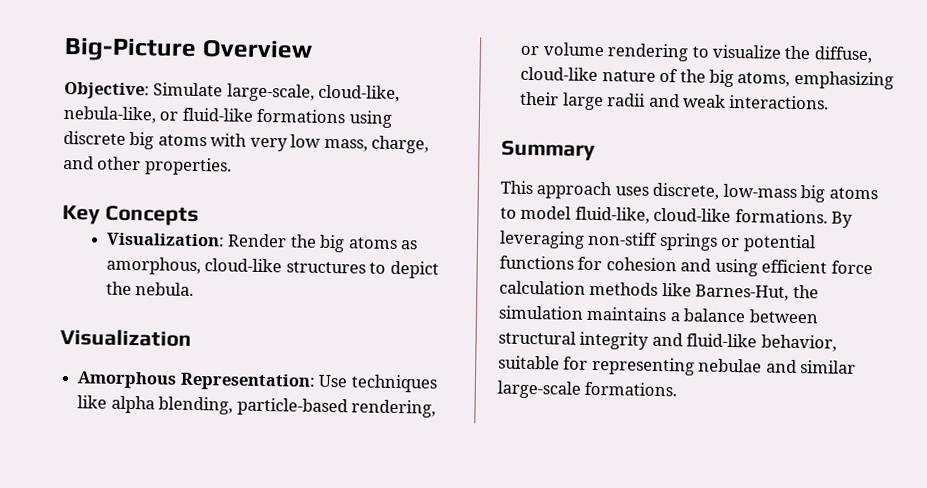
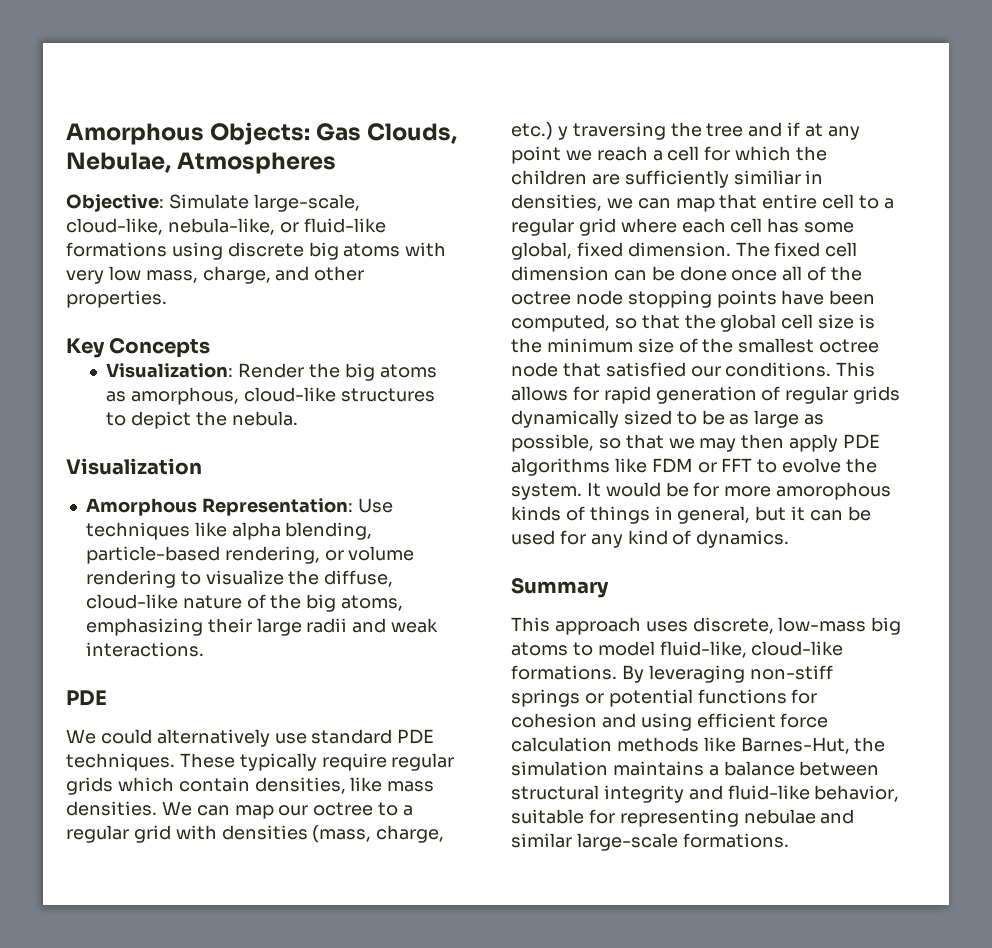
- Big-Picture Overview
+ Amorphous Objects: Gas Clouds, Nebulae, Atmospheres
  Amorphous Representation: Use techniques like alpha blending, particle-based rendering, or volume rendering to visualize the diffuse, cloud-like nature of the big atoms, emphasizing their large radii and weak interactions.
+ PDE
+ We could alternatively use standard PDE techniques. These typically require regular grids which contain densities, like mass densities. We can map our octree to a regular grid with densities (mass, charge, etc.) y traversing the tree and if at any point we reach a cell for which the children are sufficiently similiar in densities, we can map that entire cell to a regular grid where each cell has some global, fixed dimension. The fixed cell dimension can be done once all of the octree node stopping points have been computed, so that the global cell size is the minimum size of the smallest octree node that satisfied our conditions. This allows for rapid generation of regular grids dynamically sized to be as large as possible, so that we may then apply PDE algorithms like FDM or FFT to evolve the system. It would be for more amorophous kinds of things in general, but it can be used for any kind of dynamics.

